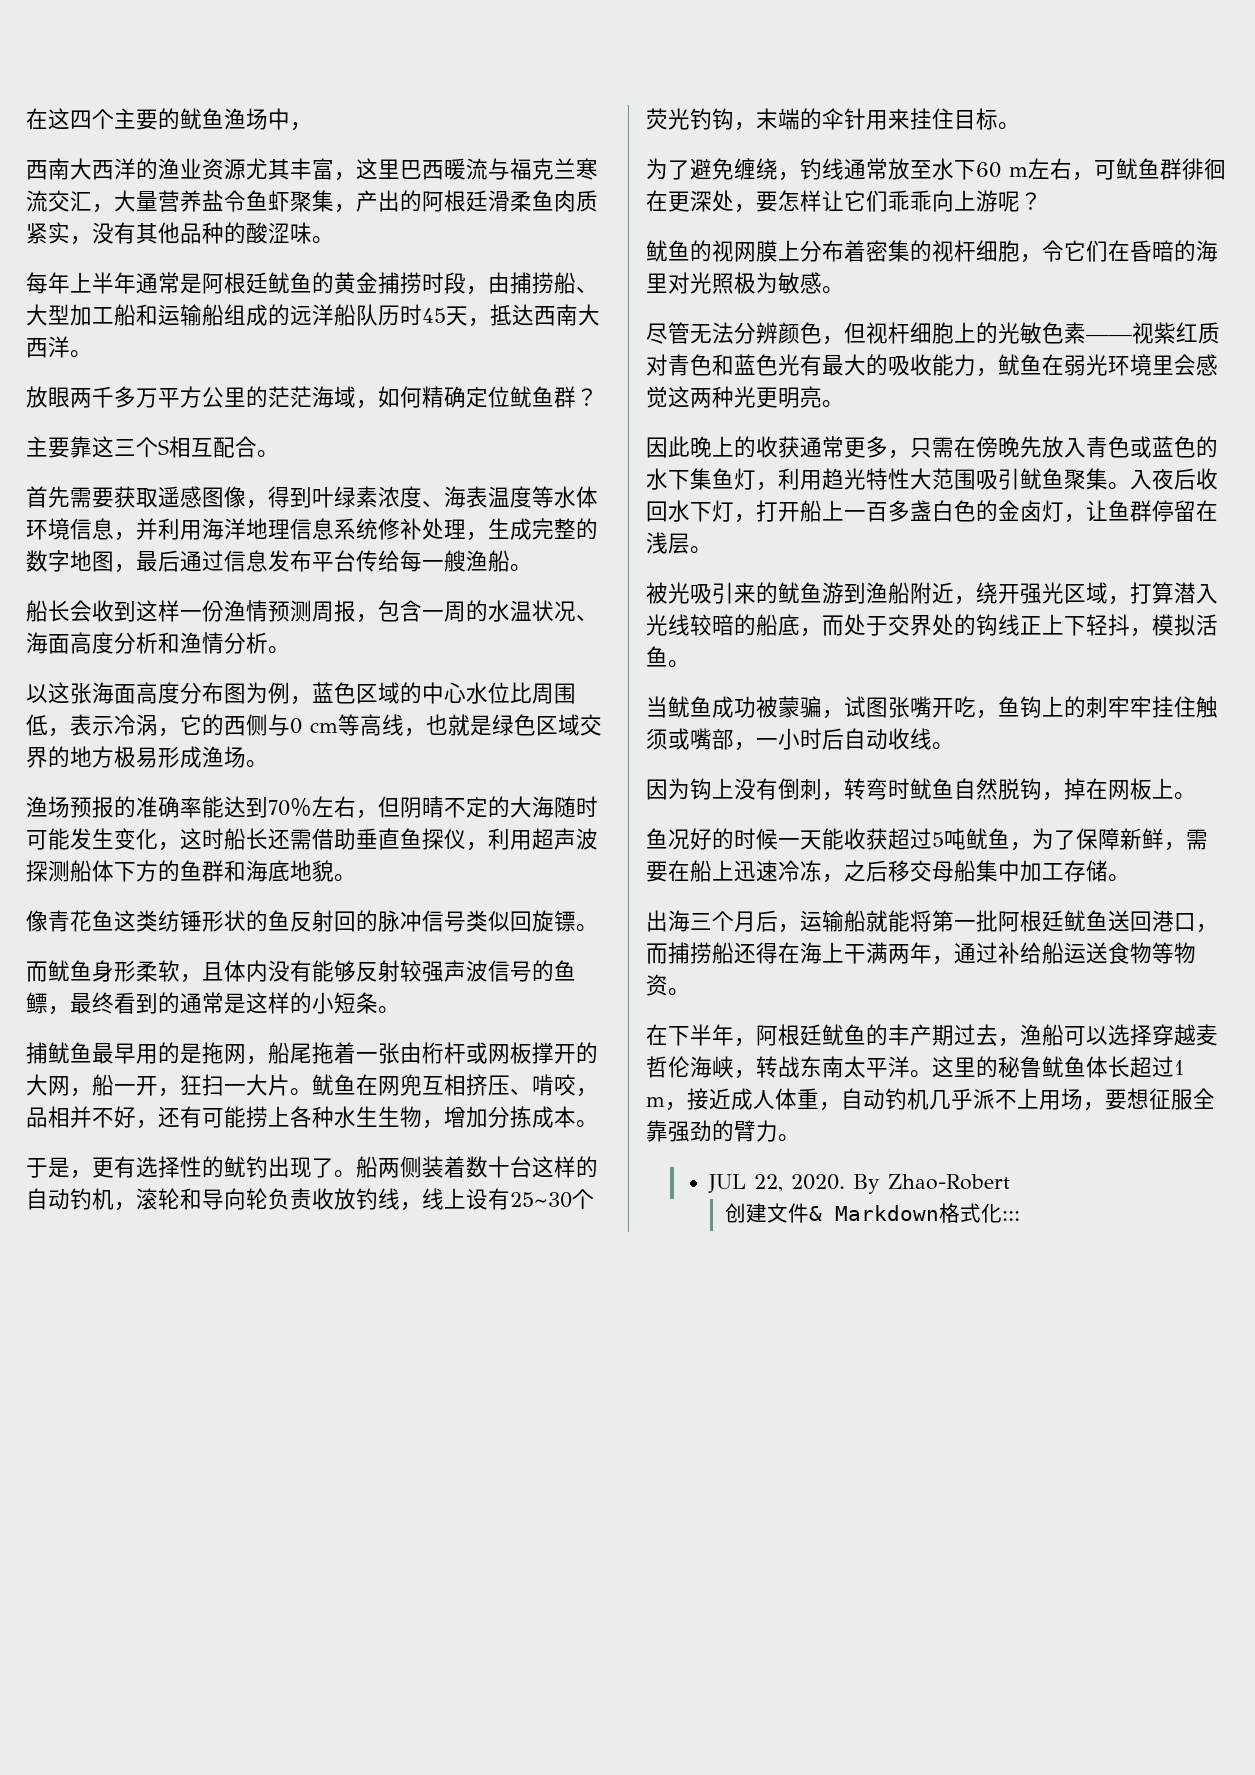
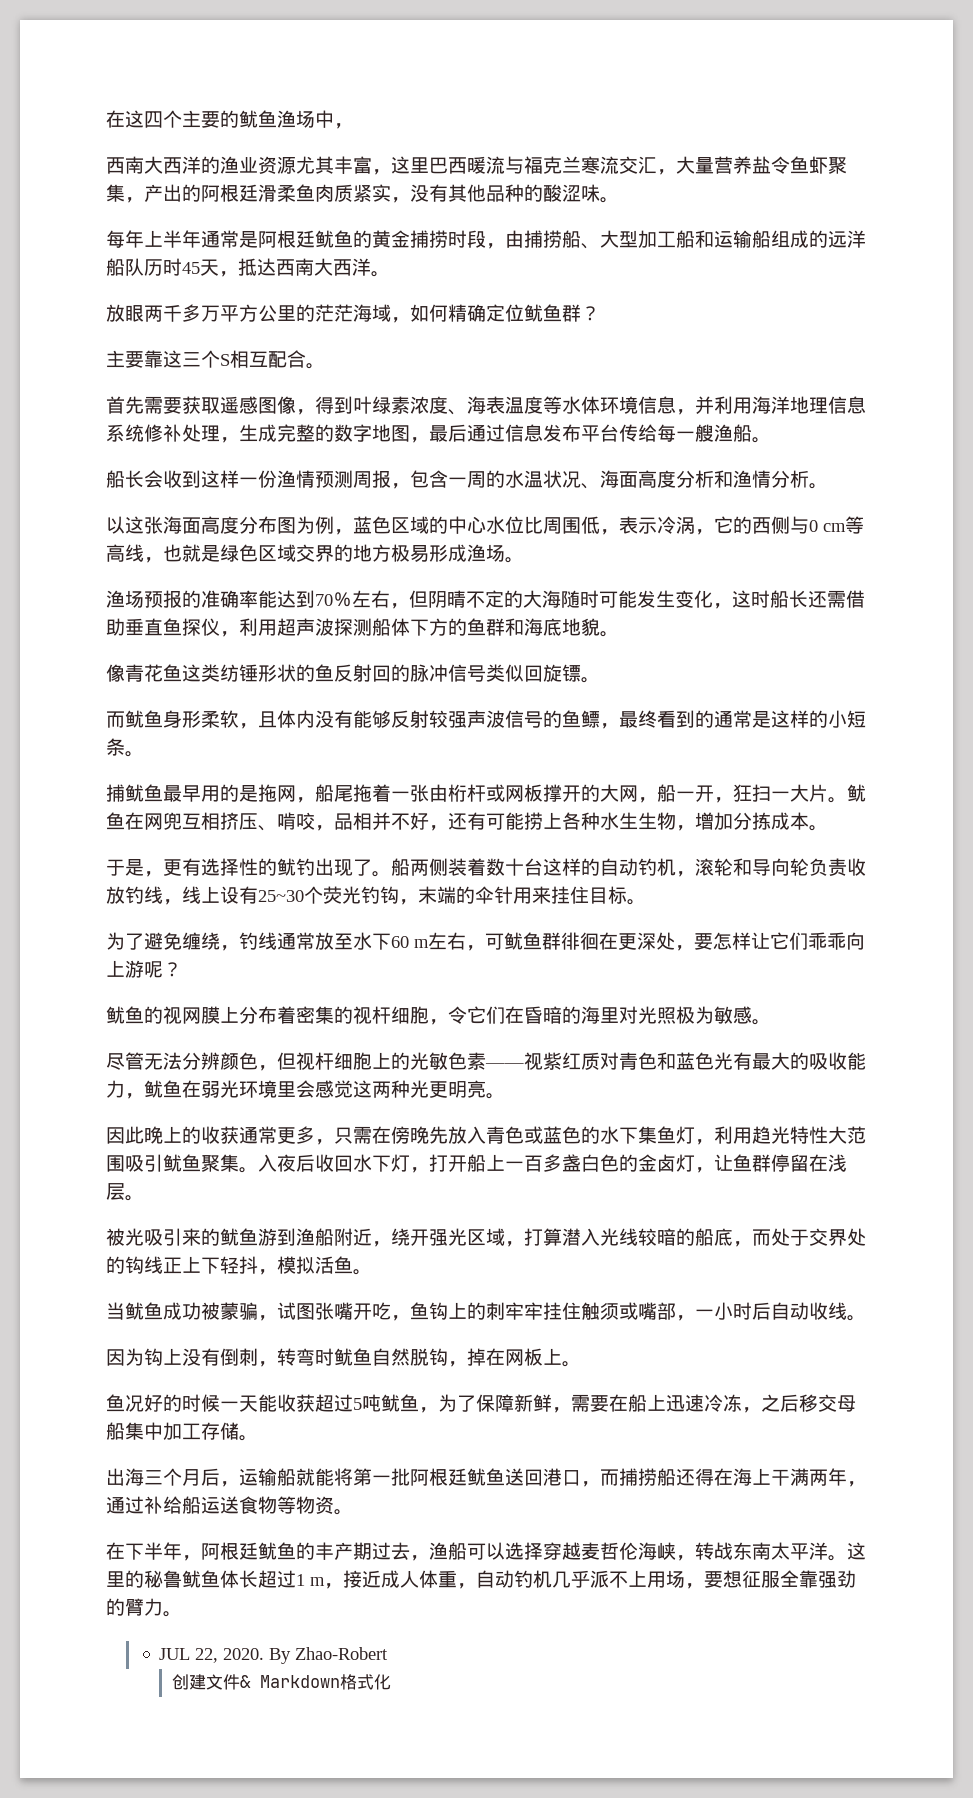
- 创建文件& Markdown格式化:::
+ 创建文件& Markdown格式化

